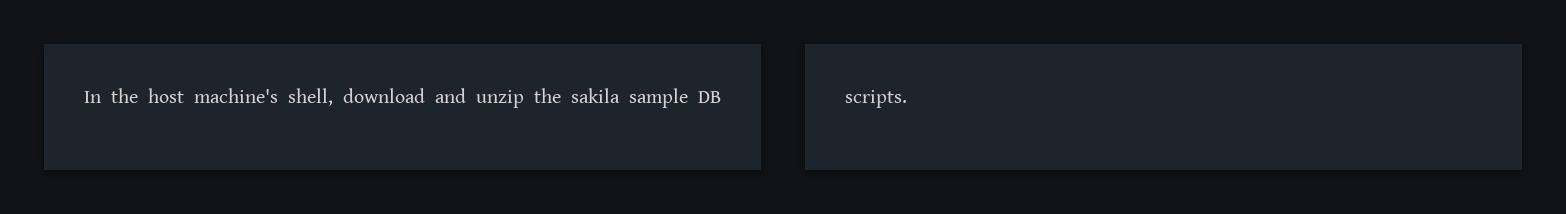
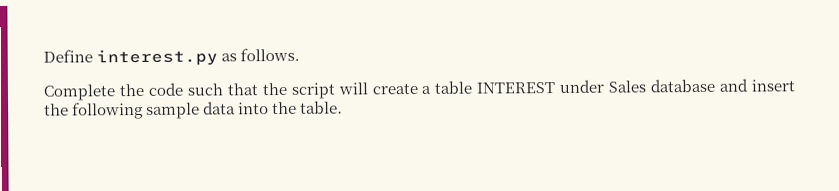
- In the host machine's shell, download and unzip the sakila sample DB scripts.
+ Define interest.py as follows.
+ Complete the code such that the script will create a table INTEREST under Sales database and insert the following sample data into the table.

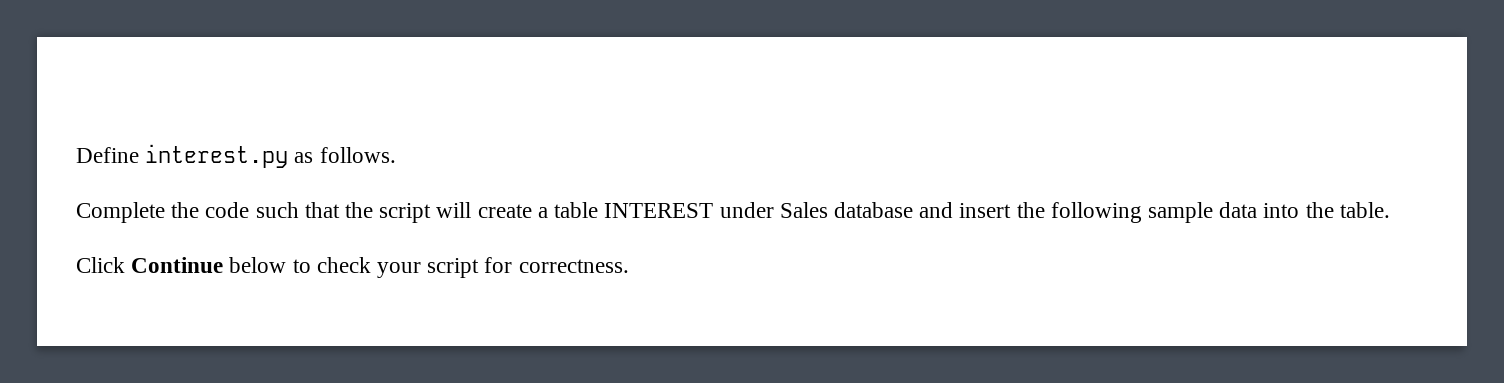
+ Click Continue below to check your script for correctness.

